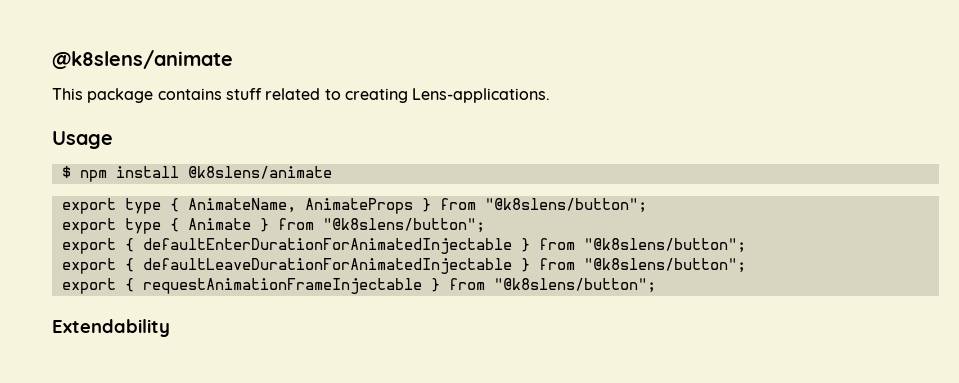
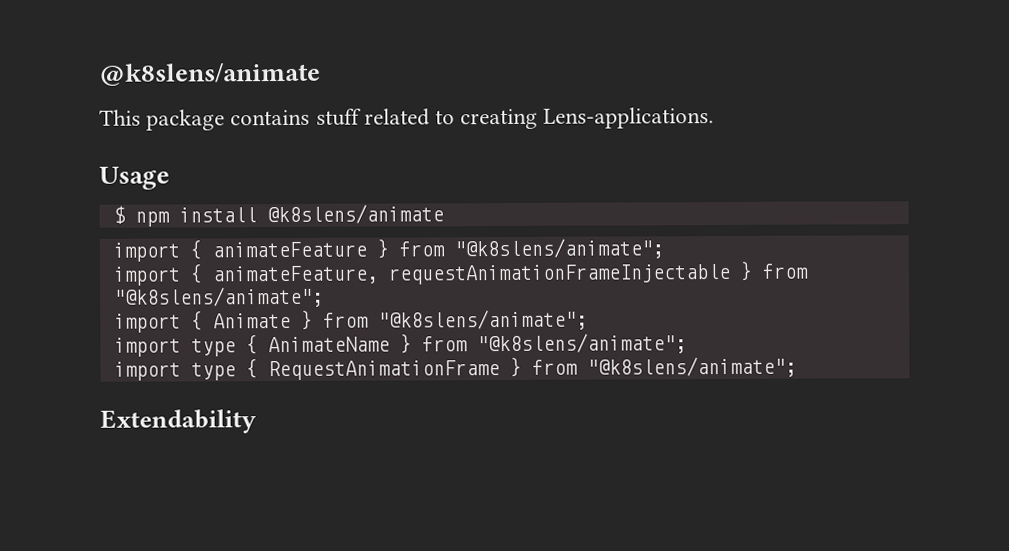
- export type { AnimateName, AnimateProps } from "@k8slens/button";
- export type { Animate } from "@k8slens/button";
- export { defaultEnterDurationForAnimatedInjectable } from "@k8slens/button";
- export { defaultLeaveDurationForAnimatedInjectable } from "@k8slens/button";
- export { requestAnimationFrameInjectable } from "@k8slens/button";
+ import { animateFeature } from "@k8slens/animate";
+ import { animateFeature, requestAnimationFrameInjectable } from "@k8slens/animate";
+ import { Animate } from "@k8slens/animate";
+ import type { AnimateName } from "@k8slens/animate";
+ import type { RequestAnimationFrame } from "@k8slens/animate";

